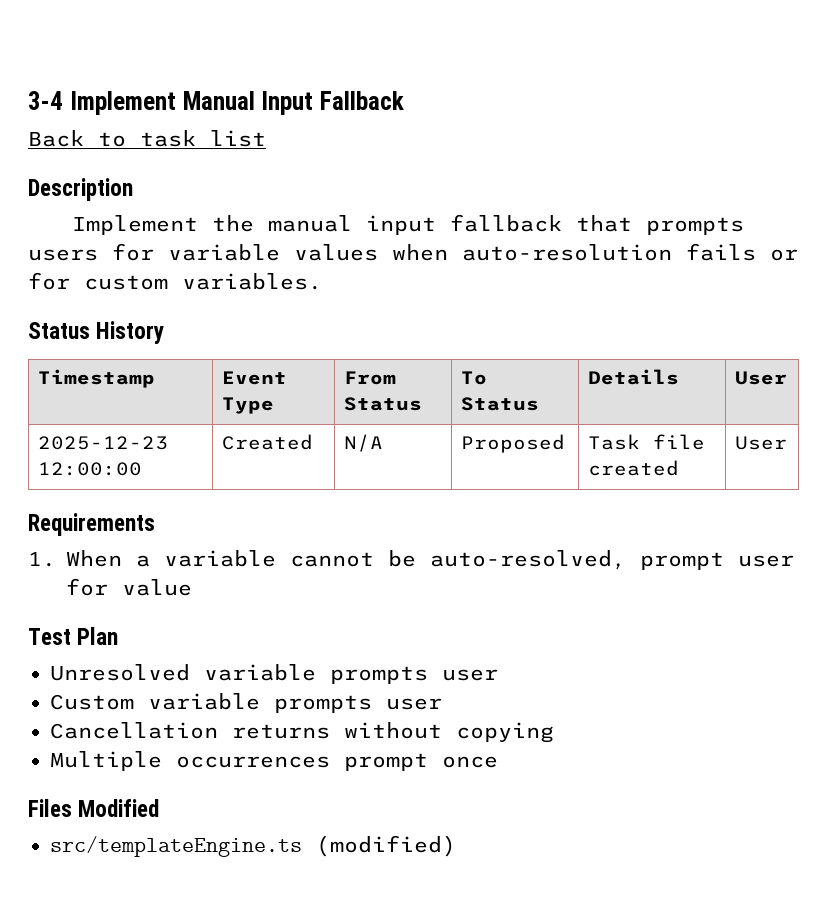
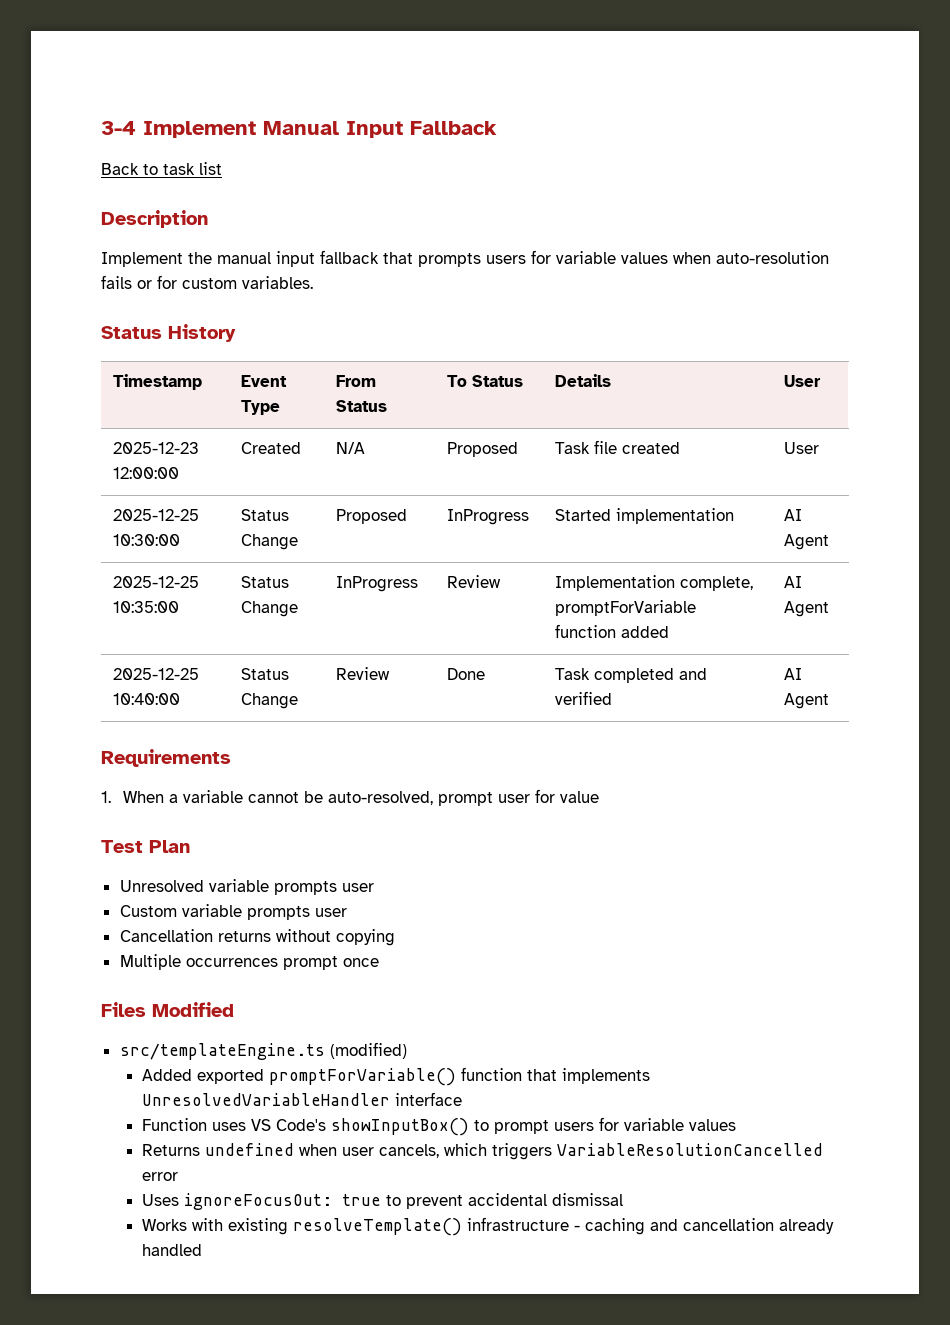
+ 2025-12-25 10:30:00 | Status Change | Proposed | InProgress | Started implementation | AI Agent
+ 2025-12-25 10:35:00 | Status Change | InProgress | Review | Implementation complete, promptForVariable function added | AI Agent
+ 2025-12-25 10:40:00 | Status Change | Review | Done | Task completed and verified | AI Agent
+ Added exported promptForVariable() function that implements UnresolvedVariableHandler interface
+ Function uses VS Code's showInputBox() to prompt users for variable values
+ Returns undefined when user cancels, which triggers VariableResolutionCancelled error
+ Uses ignoreFocusOut: true to prevent accidental dismissal
+ Works with existing resolveTemplate() infrastructure - caching and cancellation already handled

